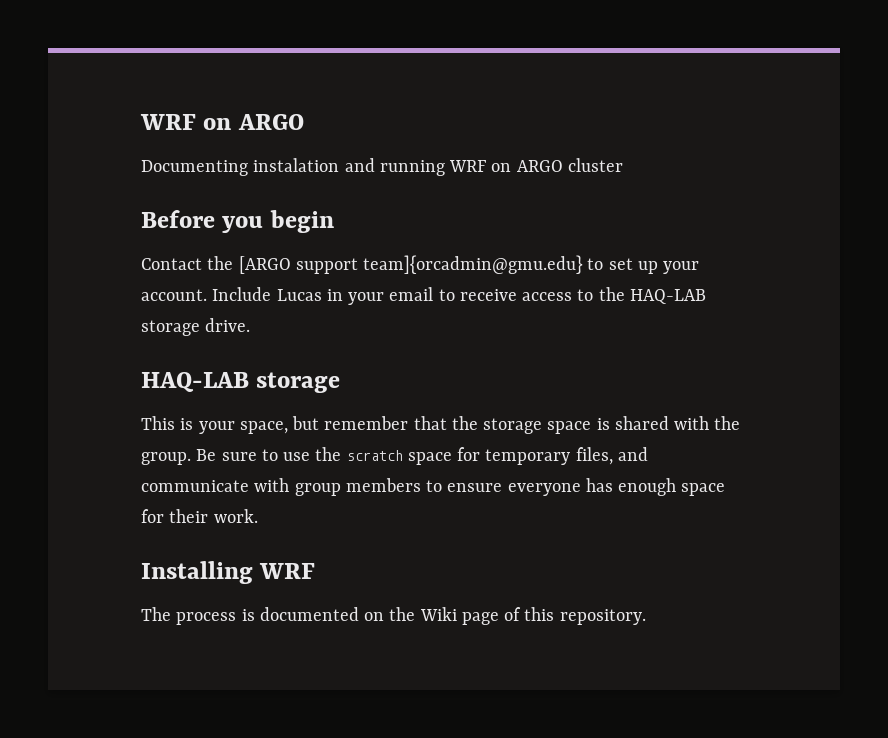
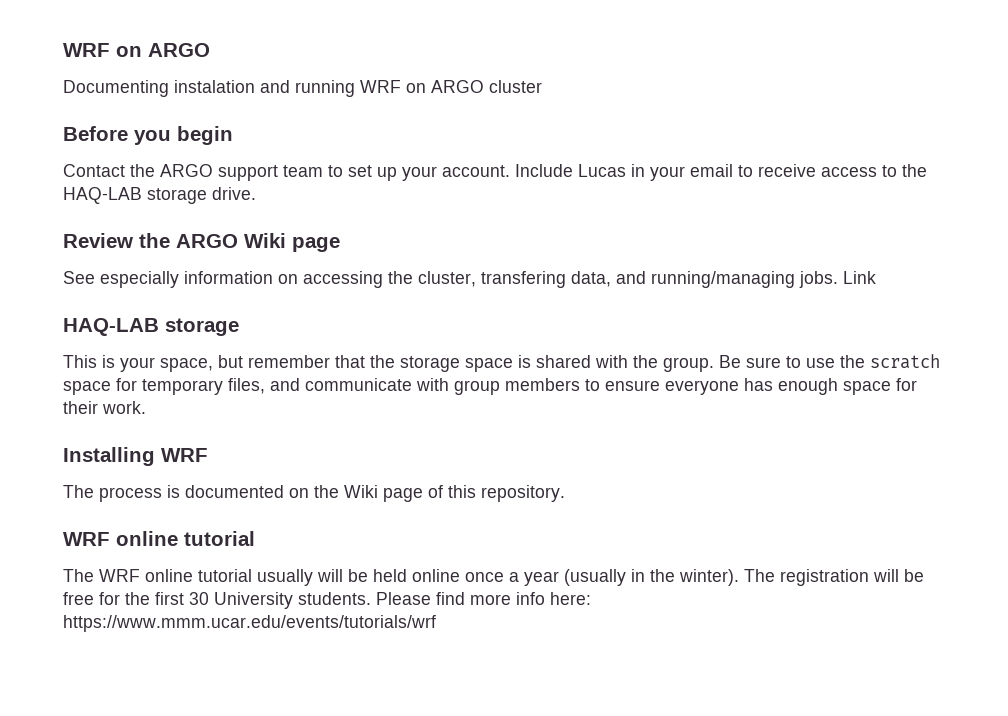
- Contact the [ARGO support team]{orcadmin@gmu.edu} to set up your account.
+ Contact the ARGO support team to set up your account.
+ Review the ARGO Wiki page
+ See especially information on accessing the cluster, transfering data, and running/managing jobs. Link
  The process is documented on the Wiki page of this repository.
+ WRF online tutorial
+ The WRF online tutorial usually will be held online once a year (usually in the winter). The registration will be free for the first 30 University students. Please find more info here: https://www.mmm.ucar.edu/events/tutorials/wrf

